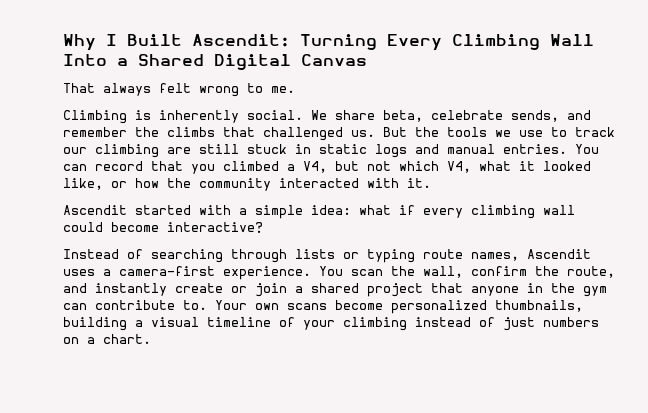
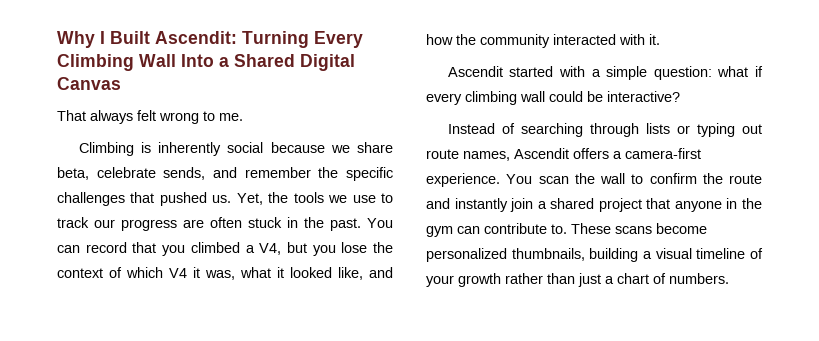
- Climbing is inherently social. We share beta, celebrate sends, and remember the climbs that challenged us. But the tools we use to track our climbing are still stuck in static logs and manual entries.
+ Climbing is inherently social because we share beta, celebrate sends, and remember the specific challenges that pushed us. Yet, the tools we use to track our progress are often stuck in the past.
- You can record that you climbed a V4, but not which V4, what it looked like, or how the community interacted with it.
+ You can record that you climbed a V4, but you lose the context of which V4 it was, what it looked like, and how the community interacted with it.
- Ascendit started with a simple idea: what if every climbing wall could become interactive?
+ Ascendit started with a simple question: what if every climbing wall could be interactive?
- Instead of searching through lists or typing route names, Ascendit uses a camera-first experience.
+ Instead of searching through lists or typing out route names, Ascendit offers a camera-first experience.
- You scan the wall, confirm the route, and instantly create or join a shared project that anyone in the gym can contribute to.
+ You scan the wall to confirm the route and instantly join a shared project that anyone in the gym can contribute to.
- Your own scans become personalized thumbnails, building a visual timeline of your climbing instead of just numbers on a chart.
+ These scans become personalized thumbnails, building a visual timeline of your growth rather than just a chart of numbers.

